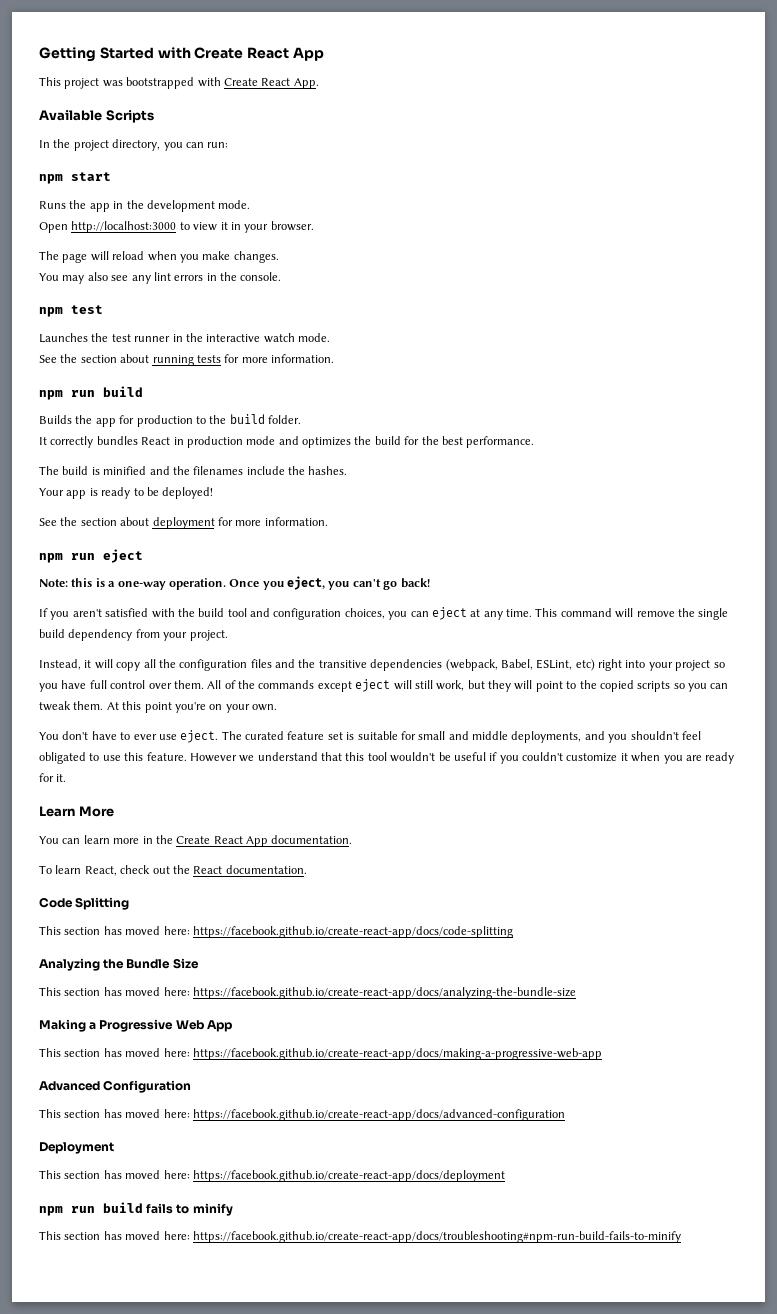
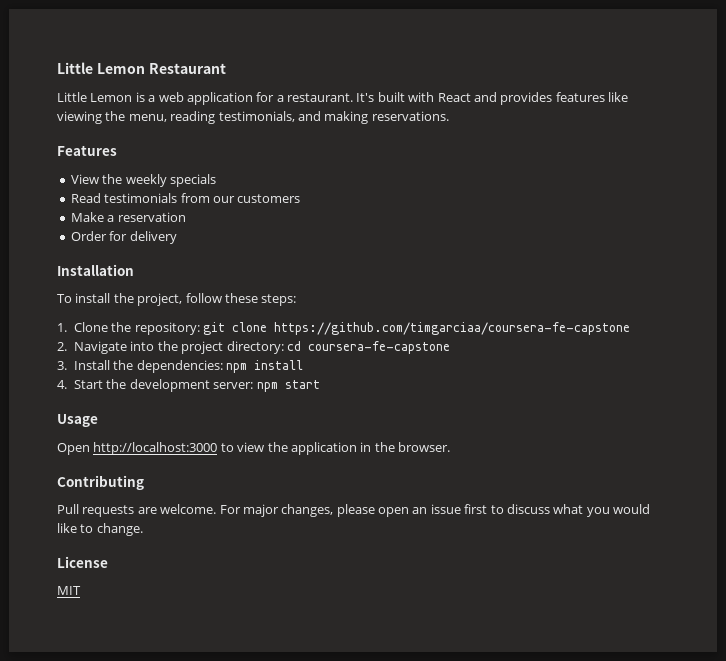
- Getting Started with Create React App
- This project was bootstrapped with Create React App.
- Available Scripts
- In the project directory, you can run:
- npm start
- Runs the app in the development mode.
- Open http://localhost:3000 to view it in your browser.
- The page will reload when you make changes.
- You may also see any lint errors in the console.
- npm test
- Launches the test runner in the interactive watch mode.
- See the section about running tests for more information.
- npm run build
- Builds the app for production to the build folder.
- It correctly bundles React in production mode and optimizes the build for the best performance.
- The build is minified and the filenames include the hashes.
- Your app is ready to be deployed!
- See the section about deployment for more information.
- npm run eject
- Note: this is a one-way operation. Once you eject, you can't go back!
- If you aren't satisfied with the build tool and configuration choices, you can eject at any time. This command will remove the single build dependency from your project.
- Instead, it will copy all the configuration files and the transitive dependencies (webpack, Babel, ESLint, etc) right into your project so you have full control over them. All of the commands except eject will still work, but they will point to the copied scripts so you can tweak them. At this point you're on your own.
- You don't have to ever use eject. The curated feature set is suitable for small and middle deployments, and you shouldn't feel obligated to use this feature. However we understand that this tool wouldn't be useful if you couldn't customize it when you are ready for it.
- Learn More
- You can learn more in the Create React App documentation.
- To learn React, check out the React documentation.
- Code Splitting
- This section has moved here: https://facebook.github.io/create-react-app/docs/code-splitting
- Analyzing the Bundle Size
- This section has moved here: https://facebook.github.io/create-react-app/docs/analyzing-the-bundle-size
- Making a Progressive Web App
- This section has moved here: https://facebook.github.io/create-react-app/docs/making-a-progressive-web-app
- Advanced Configuration
- This section has moved here: https://facebook.github.io/create-react-app/docs/advanced-configuration
- Deployment
- This section has moved here: https://facebook.github.io/create-react-app/docs/deployment
- npm run build fails to minify
- This section has moved here: https://facebook.github.io/create-react-app/docs/troubleshooting#npm-run-build-fails-to-minify
+ Little Lemon Restaurant
+ Little Lemon is a web application for a restaurant. It's built with React and provides features like viewing the menu, reading testimonials, and making reservations.
+ Features
+ View the weekly specials
+ Read testimonials from our customers
+ Make a reservation
+ Order for delivery
+ Installation
+ To install the project, follow these steps:
+ 1. Clone the repository: git clone https://github.com/timgarciaa/coursera-fe-capstone
+ 2. Navigate into the project directory: cd coursera-fe-capstone
+ 3. Install the dependencies: npm install
+ 4. Start the development server: npm start
+ Usage
+ Open http://localhost:3000 to view the application in the browser.
+ Contributing
+ Pull requests are welcome. For major changes, please open an issue first to discuss what you would like to change.
+ License
+ MIT

